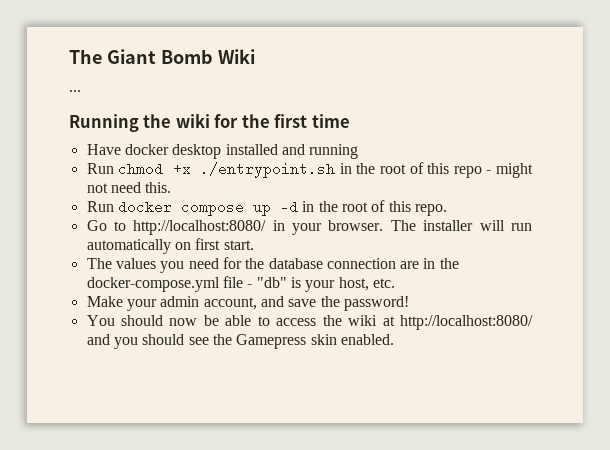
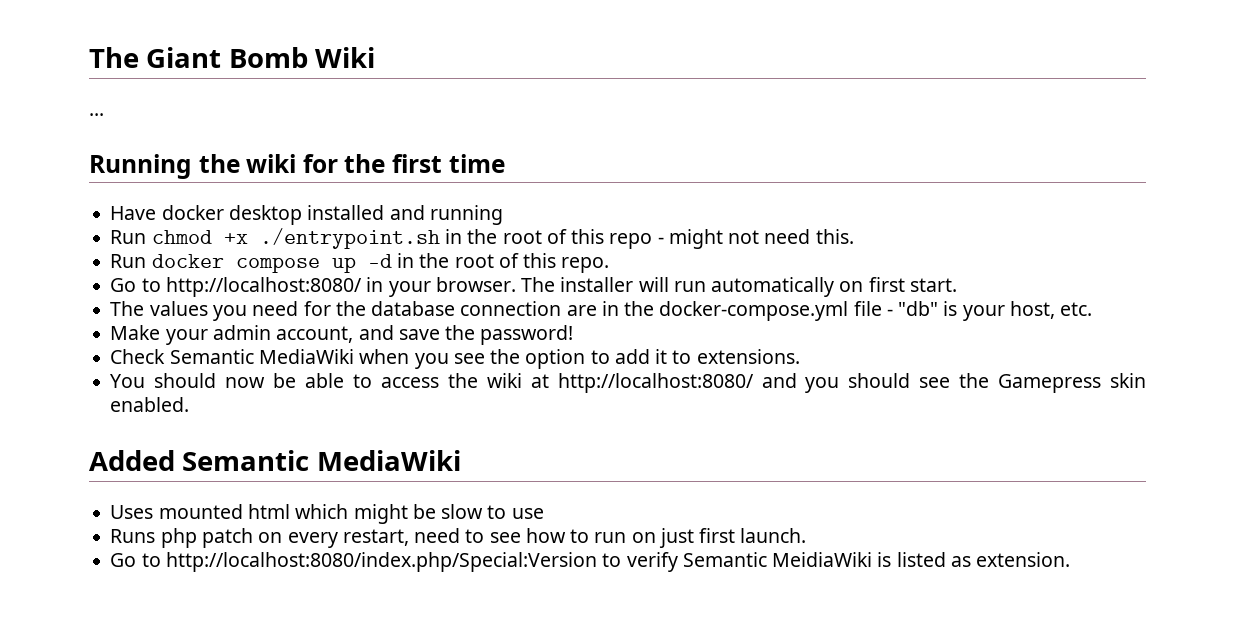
+ Check Semantic MediaWiki when you see the option to add it to extensions.
+ Added Semantic MediaWiki
+ Uses mounted html which might be slow to use
+ Runs php patch on every restart, need to see how to run on just first launch.
+ Go to http://localhost:8080/index.php/Special:Version to verify Semantic MeidiaWiki is listed as extension.

